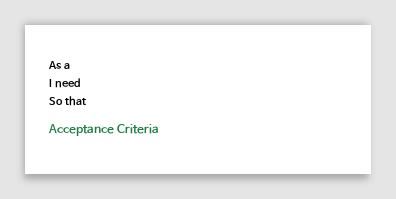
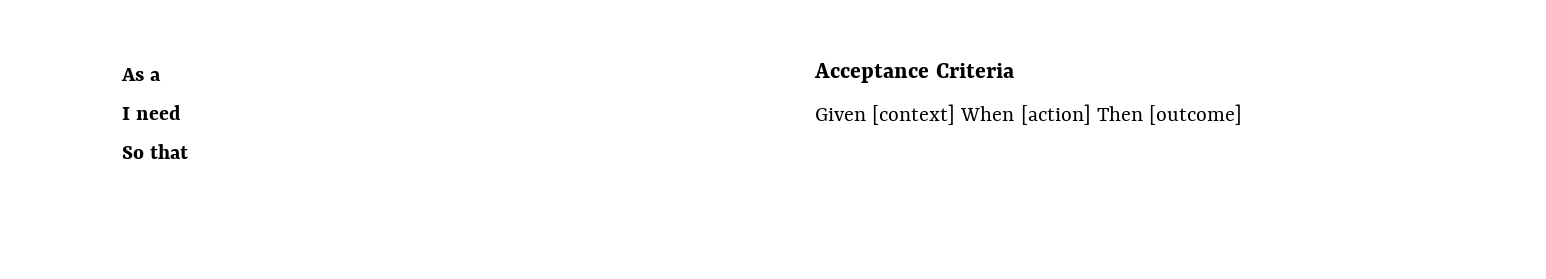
+ Given [context] When [action] Then [outcome]

